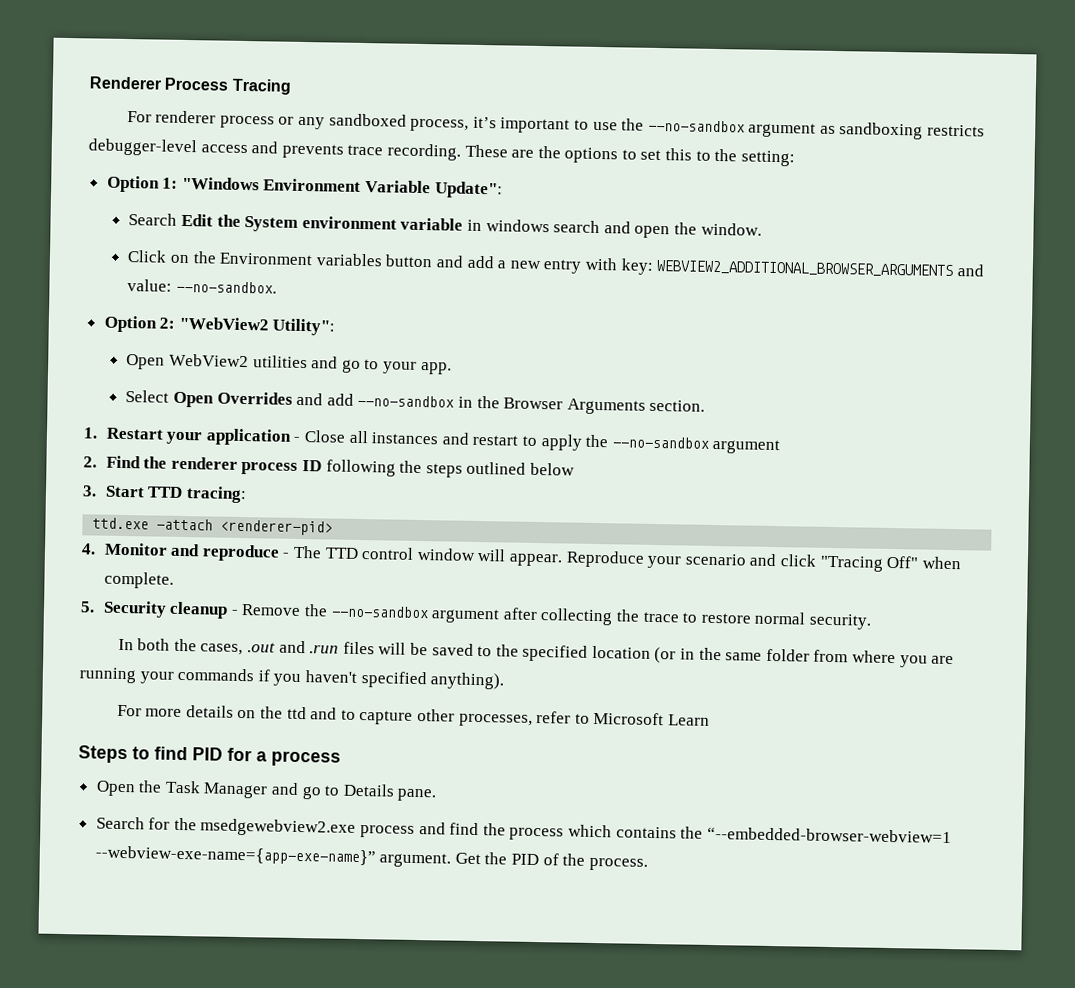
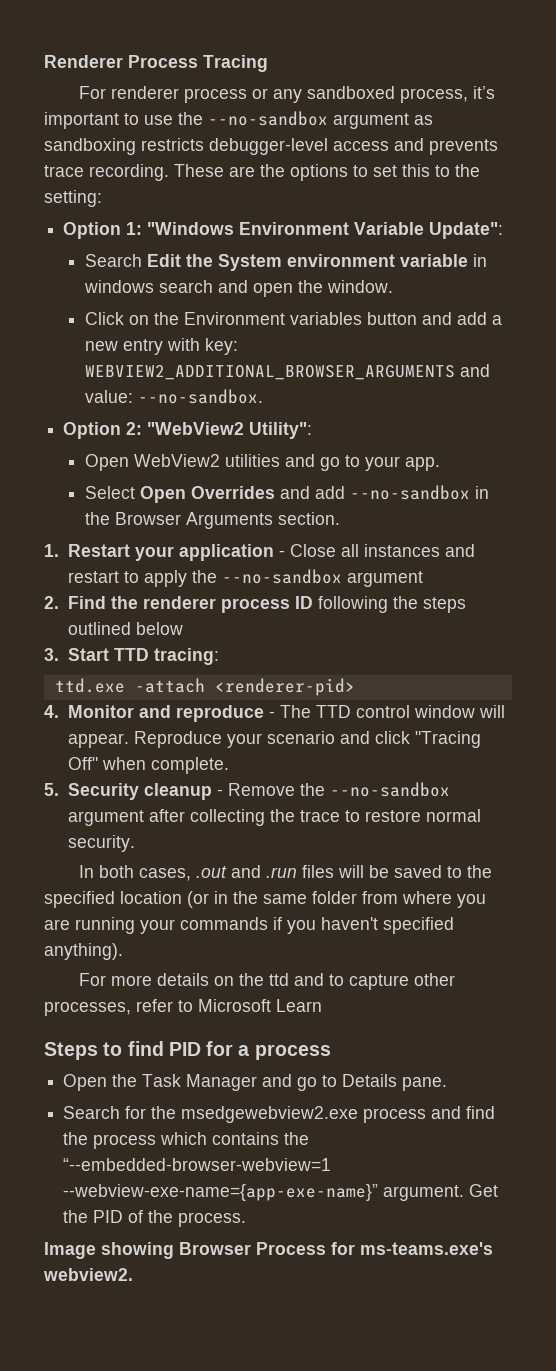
- In both the cases, .out and .run files will be saved to the specified location (or in the same folder from where you are running your commands if you haven't specified anything).
+ In both cases, .out and .run files will be saved to the specified location (or in the same folder from where you are running your commands if you haven't specified anything).
+ Image showing Browser Process for ms-teams.exe's webview2.

